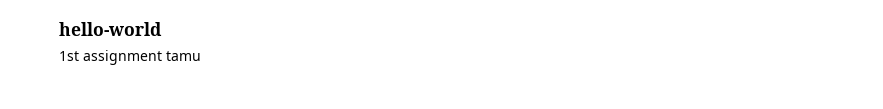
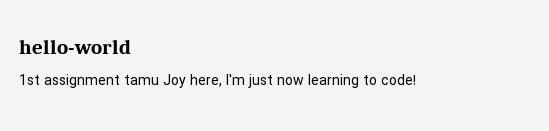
- 1st assignment tamu
+ 1st assignment tamu Joy here, I'm just now learning to code!

